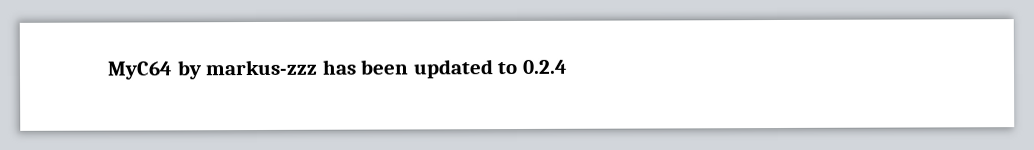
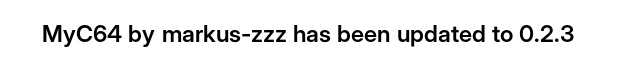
- MyC64 by markus-zzz has been updated to 0.2.4
+ MyC64 by markus-zzz has been updated to 0.2.3

